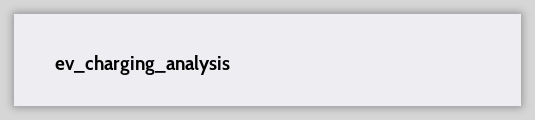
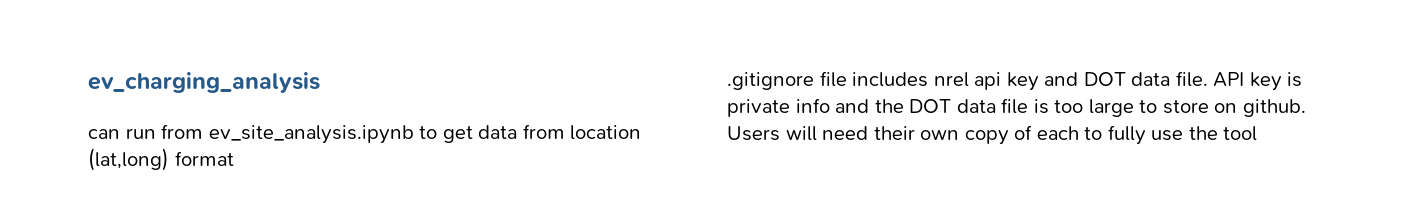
+ can run from ev_site_analysis.ipynb to get data from location (lat,long) format
+ .gitignore file includes nrel api key and DOT data file. API key is private info and the DOT data file is too large to store on github. Users will need their own copy of each to fully use the tool

